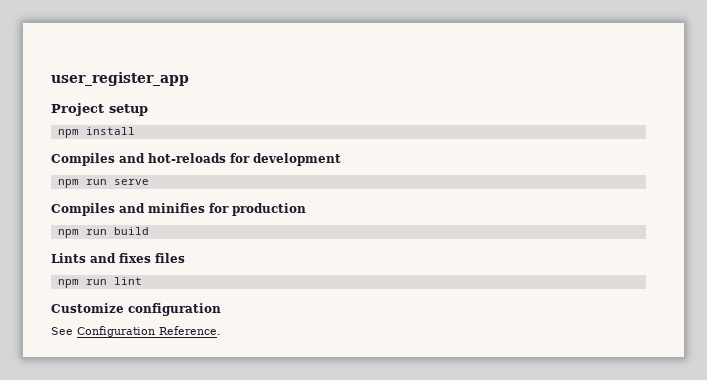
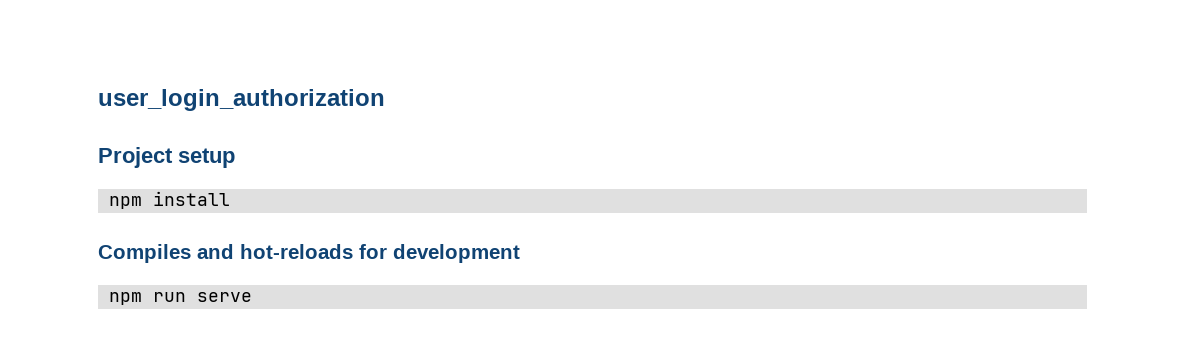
- user_register_app
+ user_login_authorization
- Compiles and minifies for production
- npm run build
- Lints and fixes files
- npm run lint
- Customize configuration
- See Configuration Reference.

